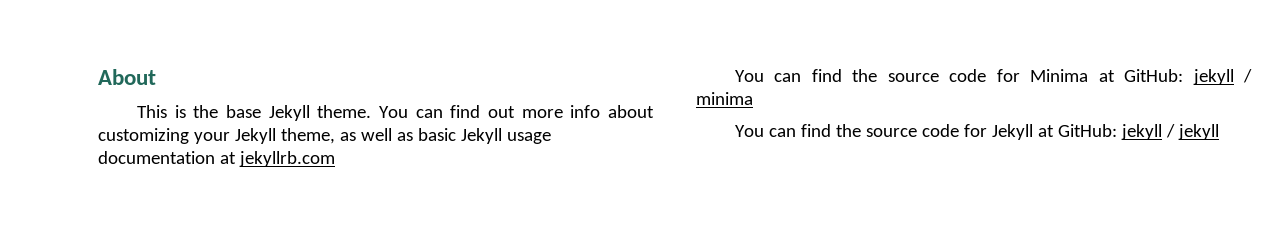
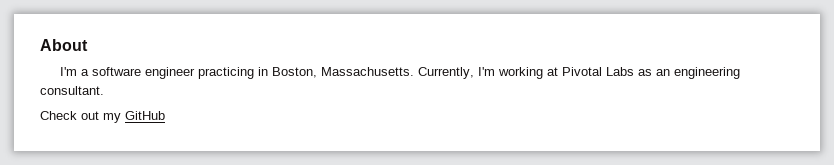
- This is the base Jekyll theme. You can find out more info about customizing your Jekyll theme, as well as basic Jekyll usage documentation at jekyllrb.com
- You can find the source code for Minima at GitHub: jekyll / minima
- You can find the source code for Jekyll at GitHub: jekyll / jekyll
+ I'm a software engineer practicing in Boston, Massachusetts. Currently, I'm working at Pivotal Labs as an engineering consultant.
+ Check out my GitHub

